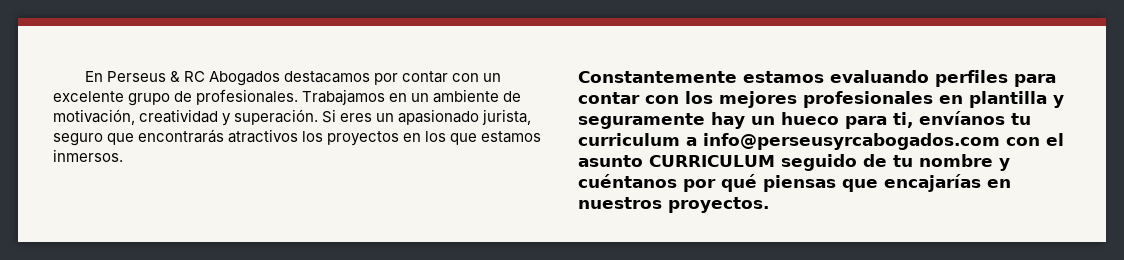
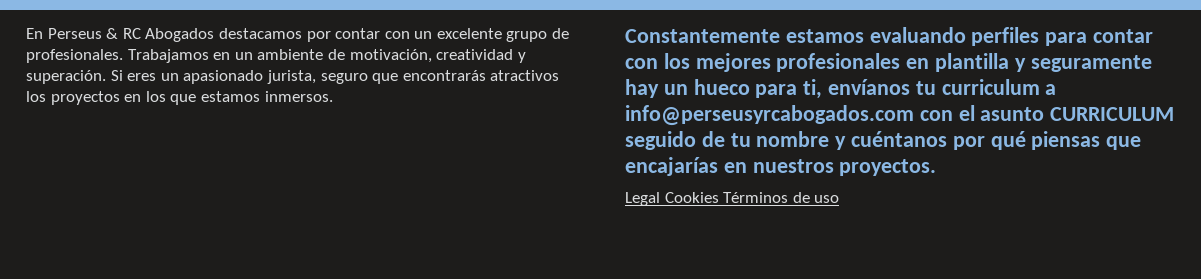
+ Legal Cookies Términos de uso

